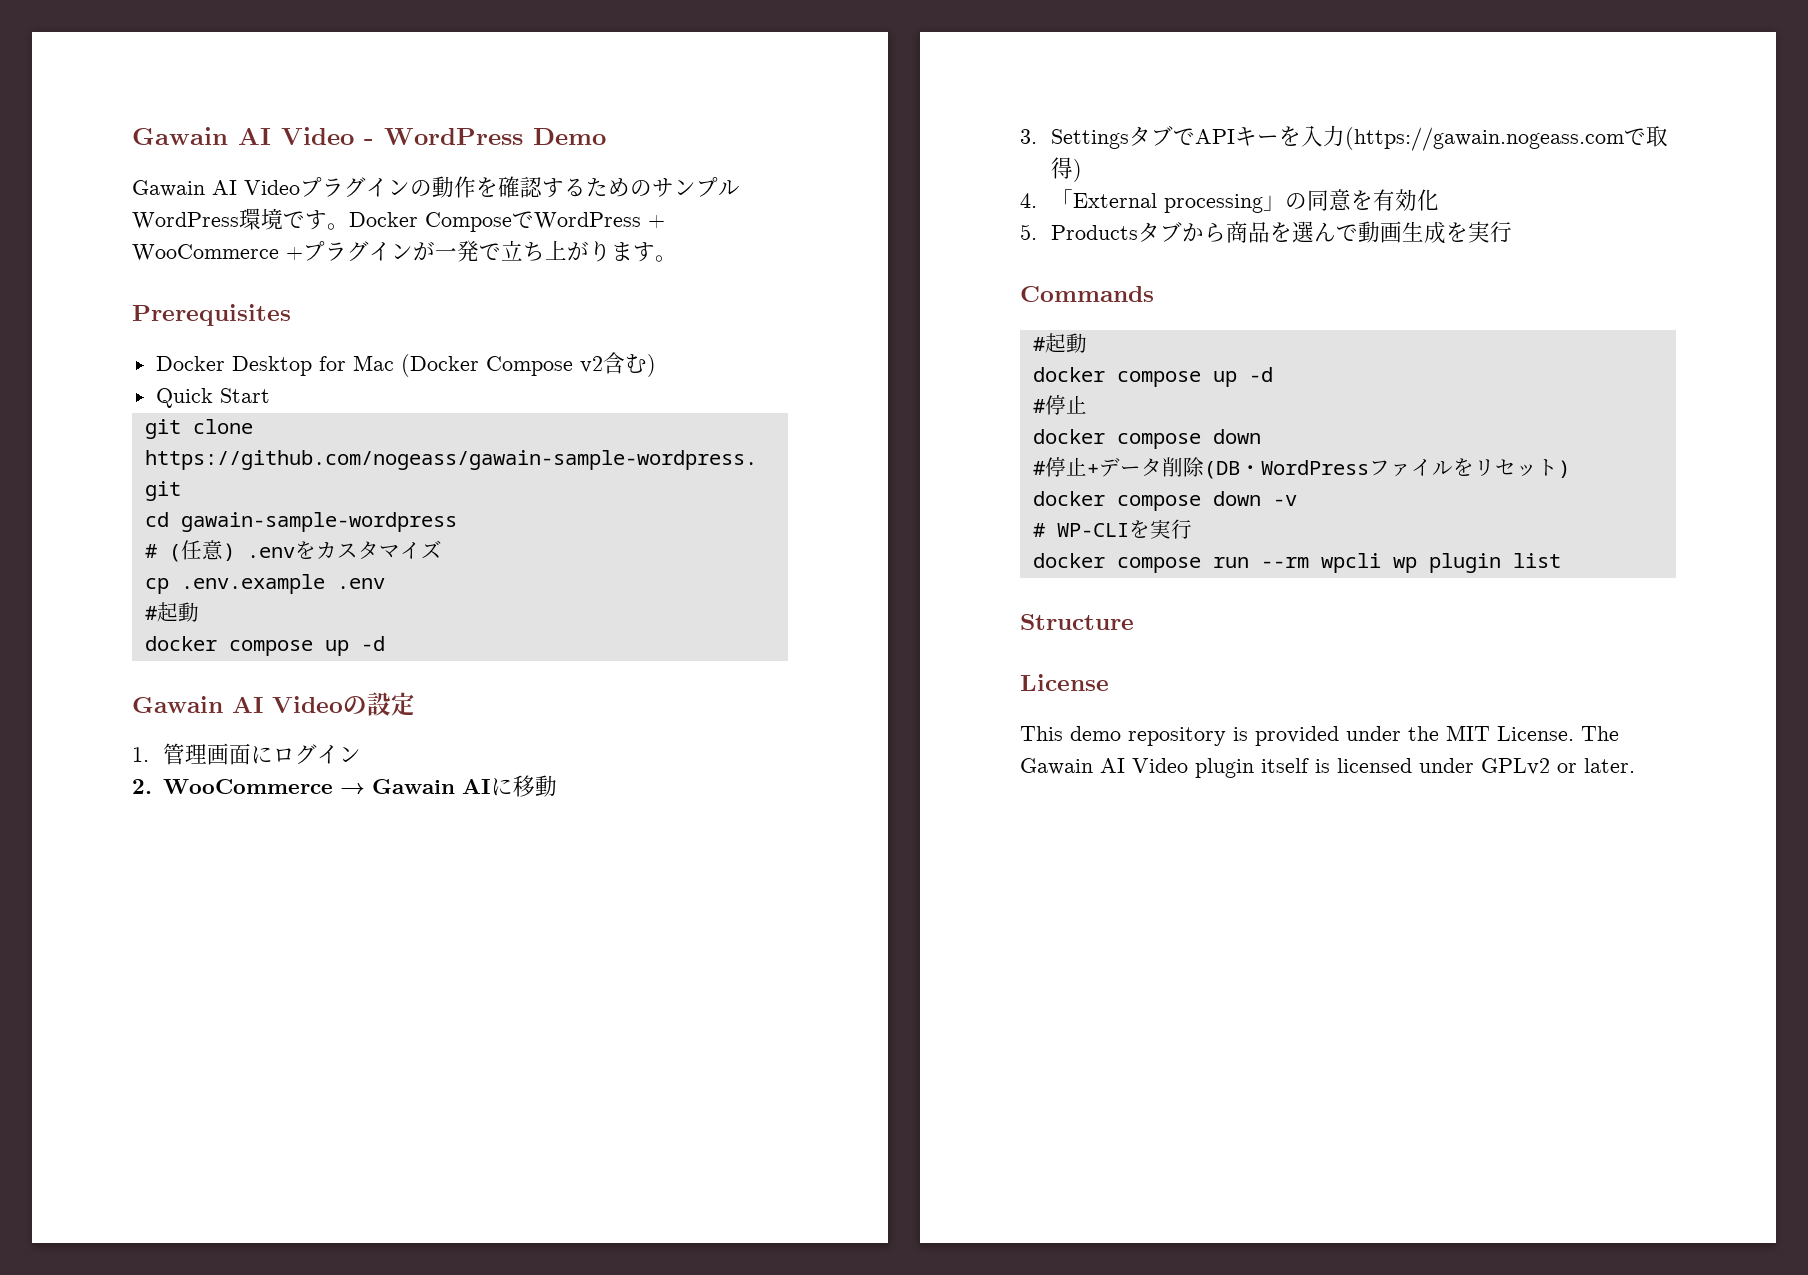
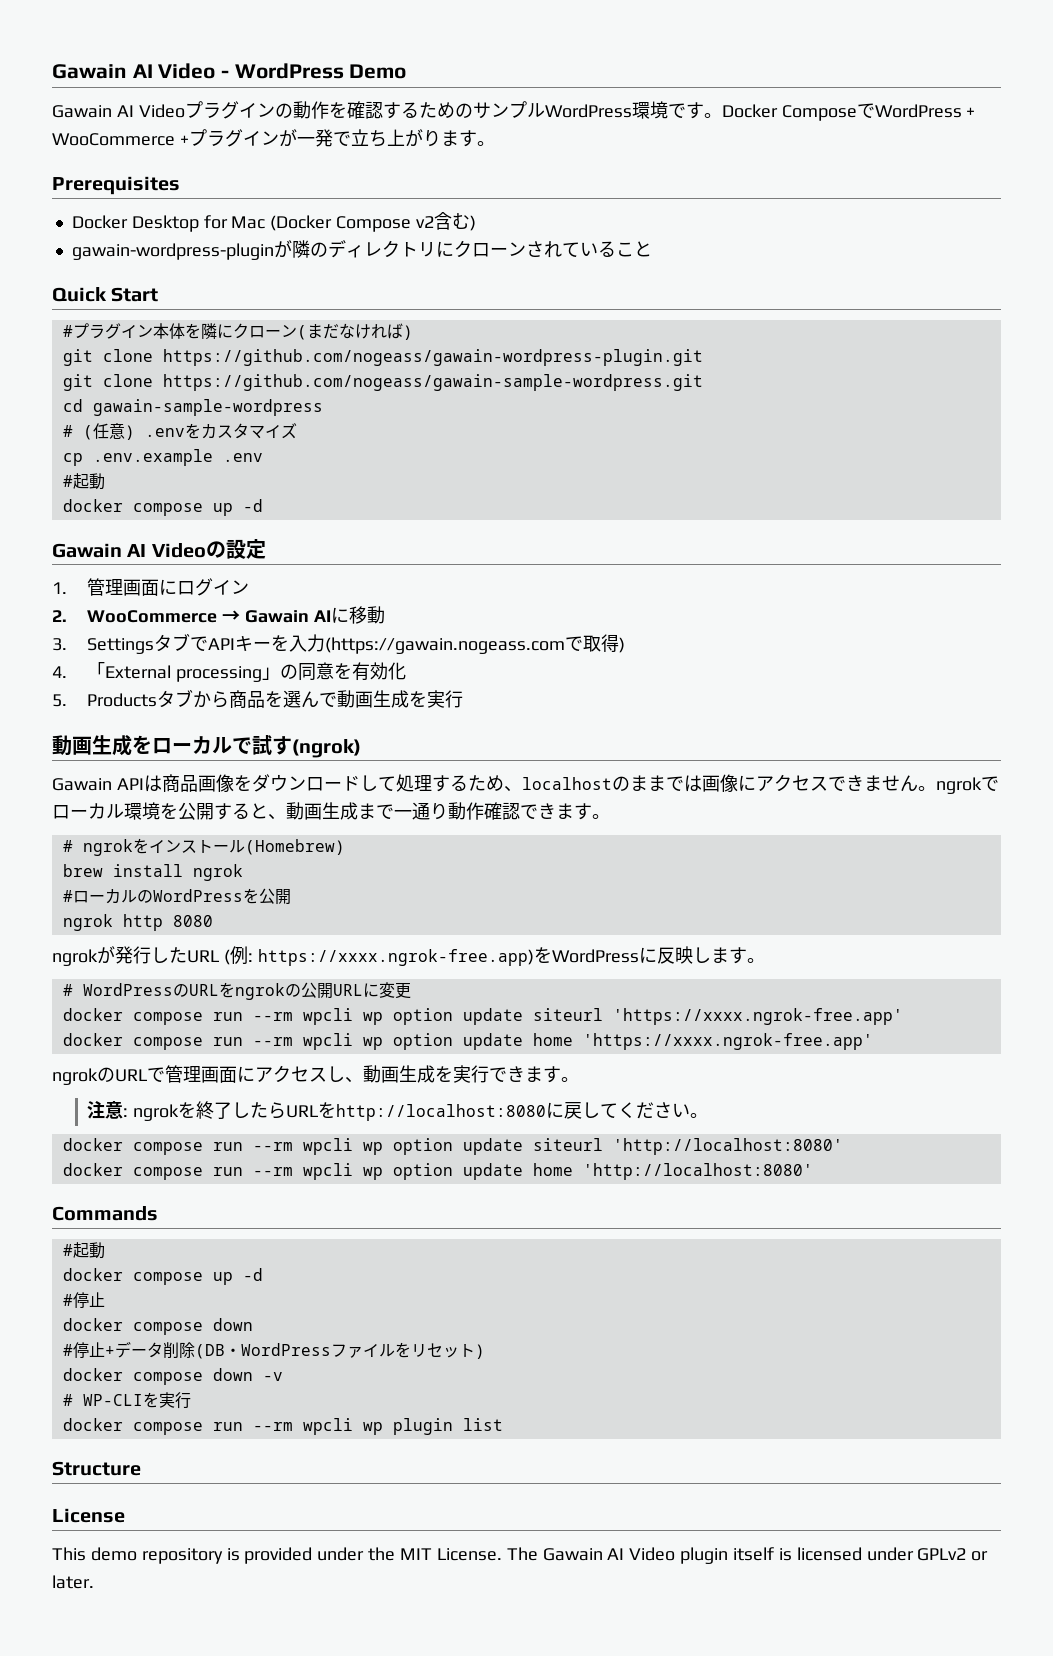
+ gawain-wordpress-pluginが隣のディレクトリにクローンされていること
  Quick Start
+ #プラグイン本体を隣にクローン(まだなければ)
+ git clone https://github.com/nogeass/gawain-wordpress-plugin.git
+ 動画生成をローカルで試す(ngrok)
+ Gawain APIは商品画像をダウンロードして処理するため、localhostのままでは画像にアクセスできません。ngrokでローカル環境を公開すると、動画生成まで一通り動作確認できます。
+ # ngrokをインストール(Homebrew)
+ brew install ngrok
+ #ローカルのWordPressを公開
+ ngrok http 8080
+ ngrokが発行したURL (例: https://xxxx.ngrok-free.app)をWordPressに反映します。
+ # WordPressのURLをngrokの公開URLに変更
+ docker compose run --rm wpcli wp option update siteurl 'https://xxxx.ngrok-free.app'
+ docker compose run --rm wpcli wp option update home 'https://xxxx.ngrok-free.app'
+ ngrokのURLで管理画面にアクセスし、動画生成を実行できます。
+ 注意: ngrokを終了したらURLをhttp://localhost:8080に戻してください。
+ docker compose run --rm wpcli wp option update siteurl 'http://localhost:8080'
+ docker compose run --rm wpcli wp option update home 'http://localhost:8080'

